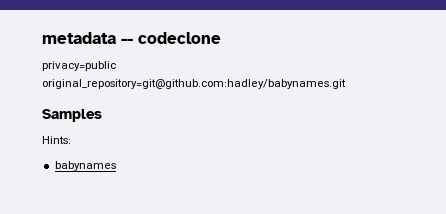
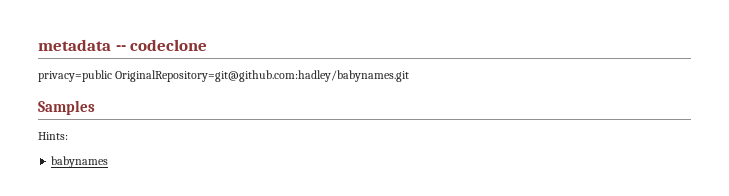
- privacy=public original_repository=git@github.com:hadley/babynames.git
+ privacy=public OriginalRepository=git@github.com:hadley/babynames.git

